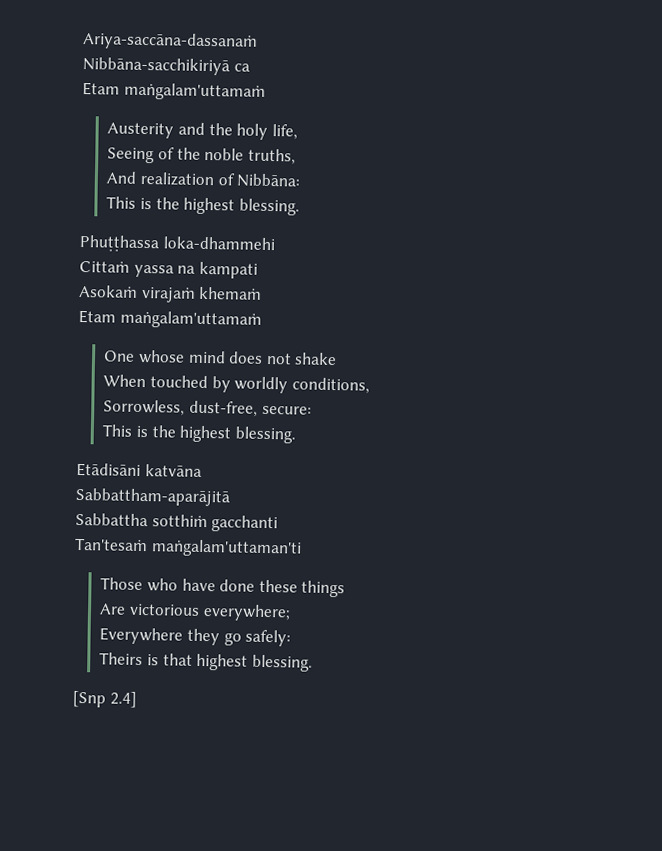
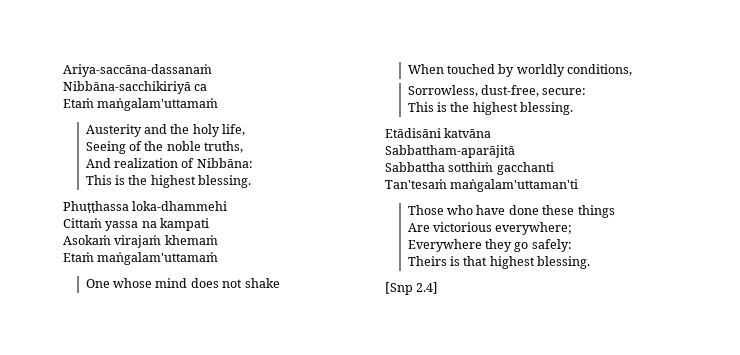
  Nibbāna-sacchikiriyā ca
- Etam maṅgalam'uttamaṁ
+ Etaṁ maṅgalam'uttamaṁ
  Asokaṁ virajaṁ khemaṁ
- Etam maṅgalam'uttamaṁ
+ Etaṁ maṅgalam'uttamaṁ

